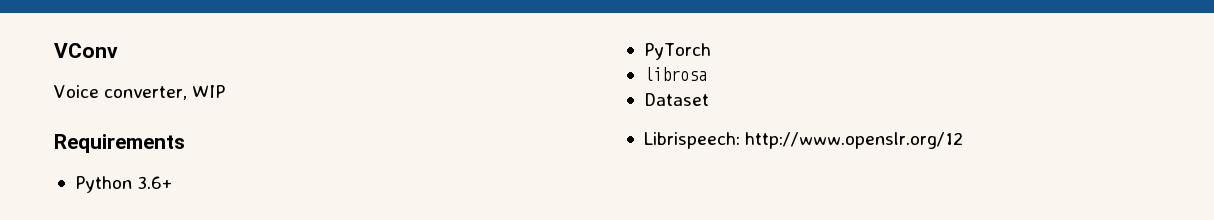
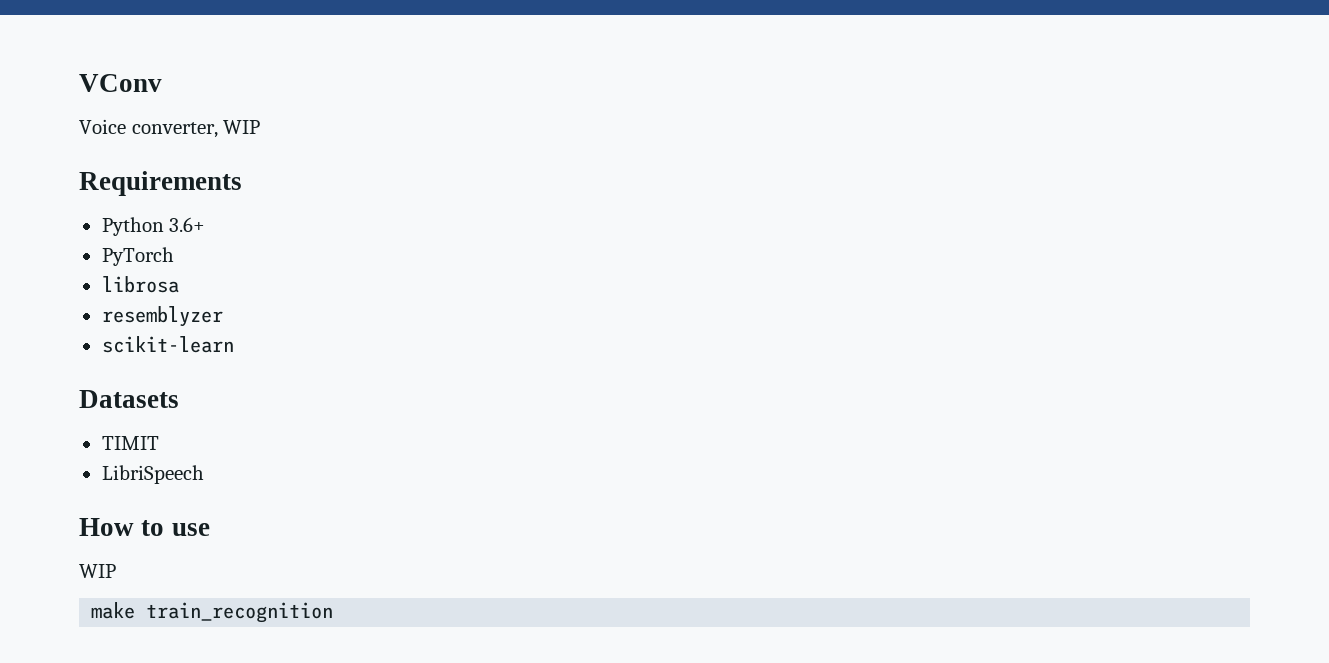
- Dataset
- Librispeech: http://www.openslr.org/12
+ resemblyzer
+ scikit-learn
+ Datasets
+ TIMIT
+ LibriSpeech
+ How to use
+ WIP
+ make train_recognition

